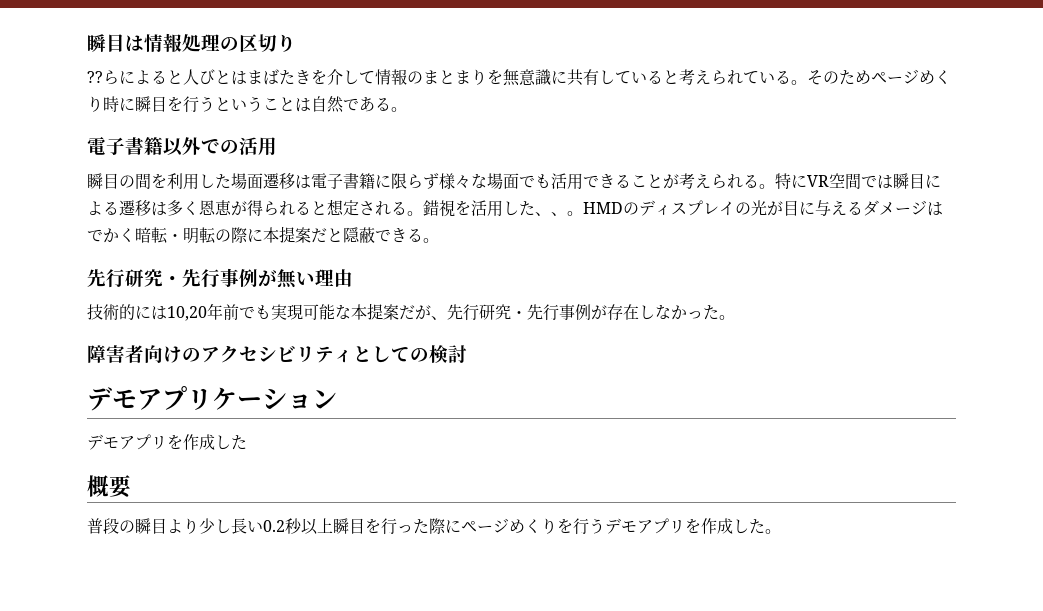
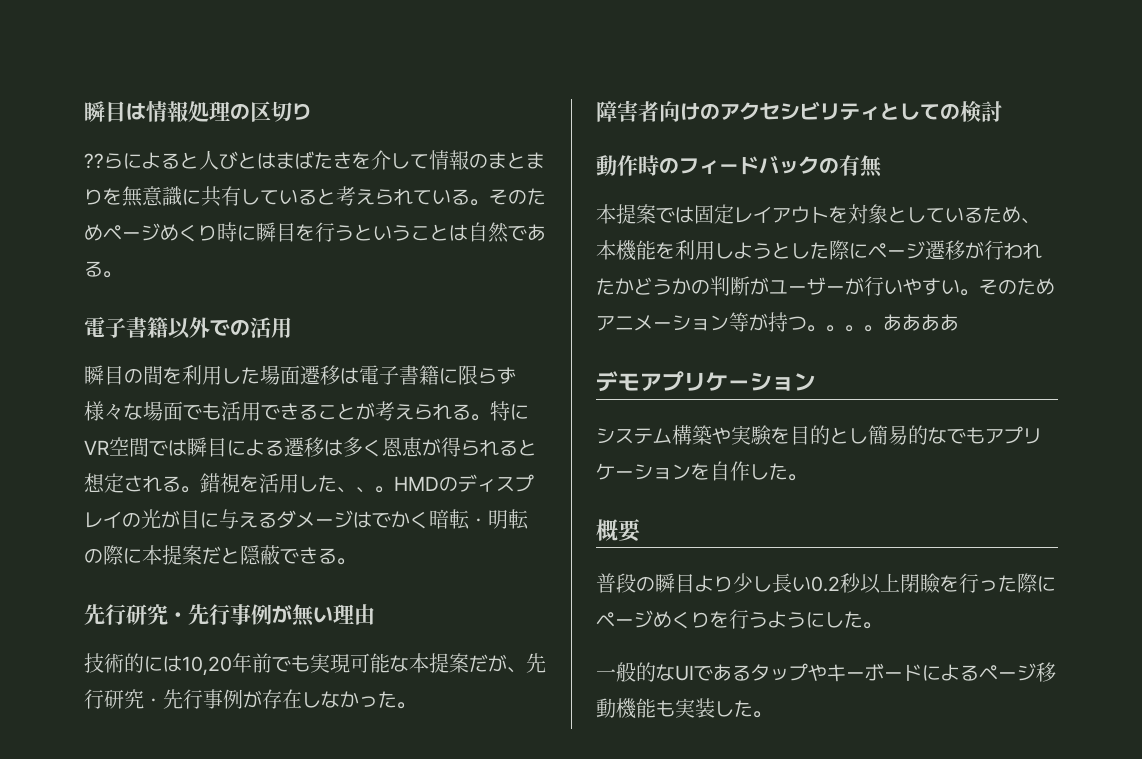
+ 動作時のフィードバックの有無
+ 本提案では固定レイアウトを対象としているため、本機能を利用しようとした際にページ遷移が行われたかどうかの判断がユーザーが行いやすい。そのためアニメーション等が持つ。。。。ああああ
  デモアプリケーション
- デモアプリを作成した
+ システム構築や実験を目的とし簡易的なでもアプリケーションを自作した。
- 普段の瞬目より少し長い0.2秒以上瞬目を行った際にページめくりを行うデモアプリを作成した。
+ 普段の瞬目より少し長い0.2秒以上閉瞼を行った際にページめくりを行うようにした。
+ 一般的なUIであるタップやキーボードによるページ移動機能も実装した。

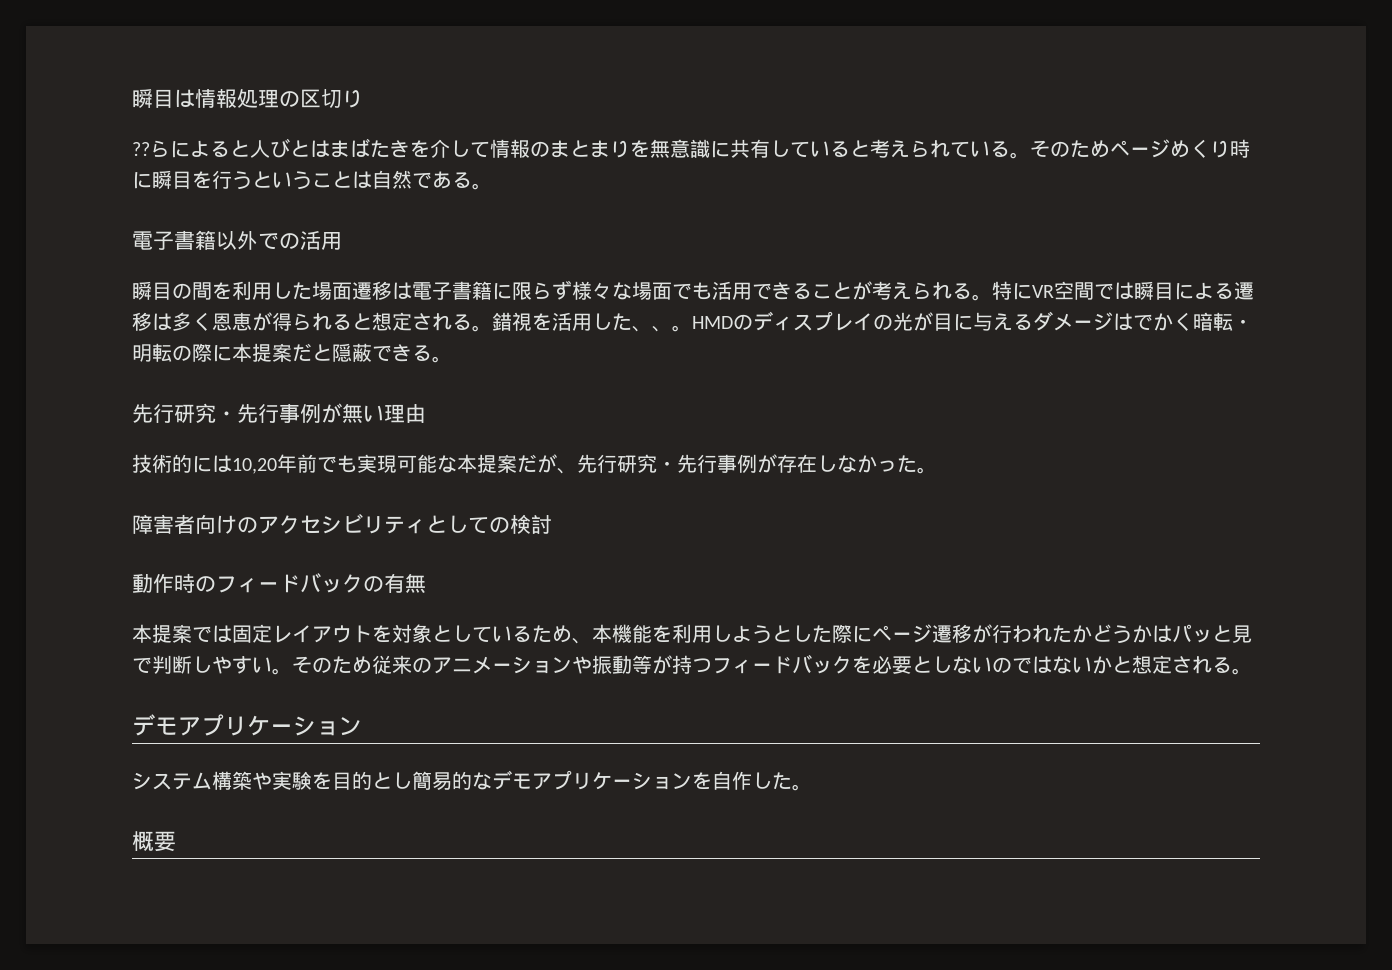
- 本提案では固定レイアウトを対象としているため、本機能を利用しようとした際にページ遷移が行われたかどうかの判断がユーザーが行いやすい。
+ 本提案では固定レイアウトを対象としているため、本機能を利用しようとした際にページ遷移が行われたかどうかはパッと見で判断しやすい。
- そのためアニメーション等が持つ。。。。ああああ
+ そのため従来のアニメーションや振動等が持つフィードバックを必要としないのではないかと想定される。
- システム構築や実験を目的とし簡易的なでもアプリケーションを自作した。
+ システム構築や実験を目的とし簡易的なデモアプリケーションを自作した。
- 普段の瞬目より少し長い0.2秒以上閉瞼を行った際にページめくりを行うようにした。
- 一般的なUIであるタップやキーボードによるページ移動機能も実装した。

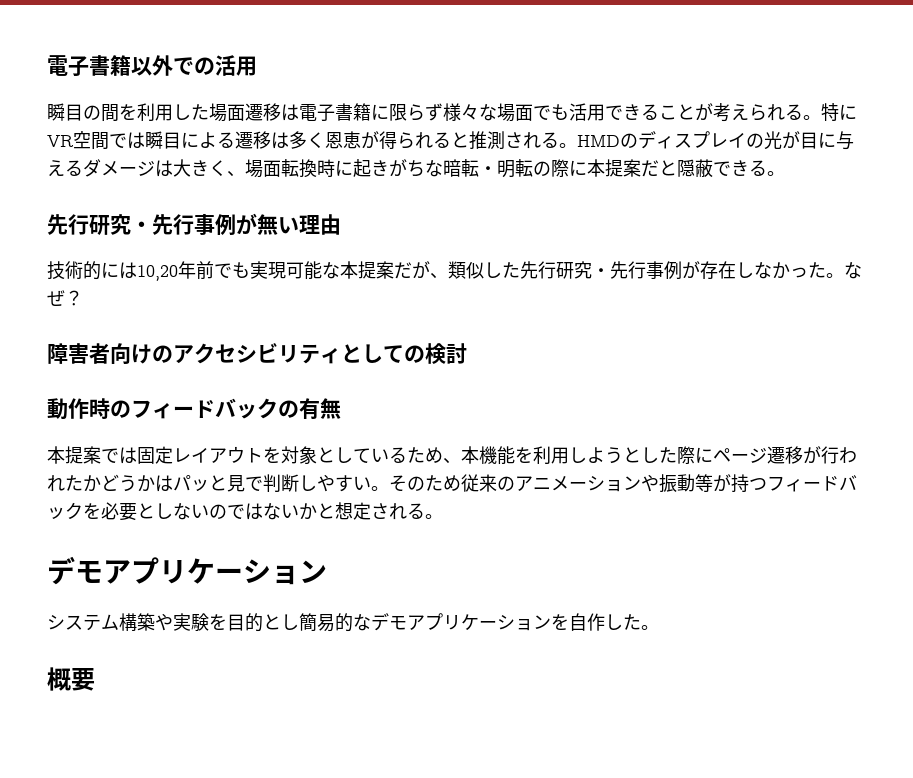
- 瞬目は情報処理の区切り
- ??らによると人びとはまばたきを介して情報のまとまりを無意識に共有していると考えられている。そのためページめくり時に瞬目を行うということは自然である。
- 特にVR空間では瞬目による遷移は多く恩恵が得られると想定される。錯視を活用した、、。
+ 特にVR空間では瞬目による遷移は多く恩恵が得られると推測される。
- HMDのディスプレイの光が目に与えるダメージはでかく暗転・明転の際に本提案だと隠蔽できる。
+ HMDのディスプレイの光が目に与えるダメージは大きく、場面転換時に起きがちな暗転・明転の際に本提案だと隠蔽できる。
- 技術的には10,20年前でも実現可能な本提案だが、先行研究・先行事例が存在しなかった。
+ 技術的には10,20年前でも実現可能な本提案だが、類似した先行研究・先行事例が存在しなかった。なぜ？

